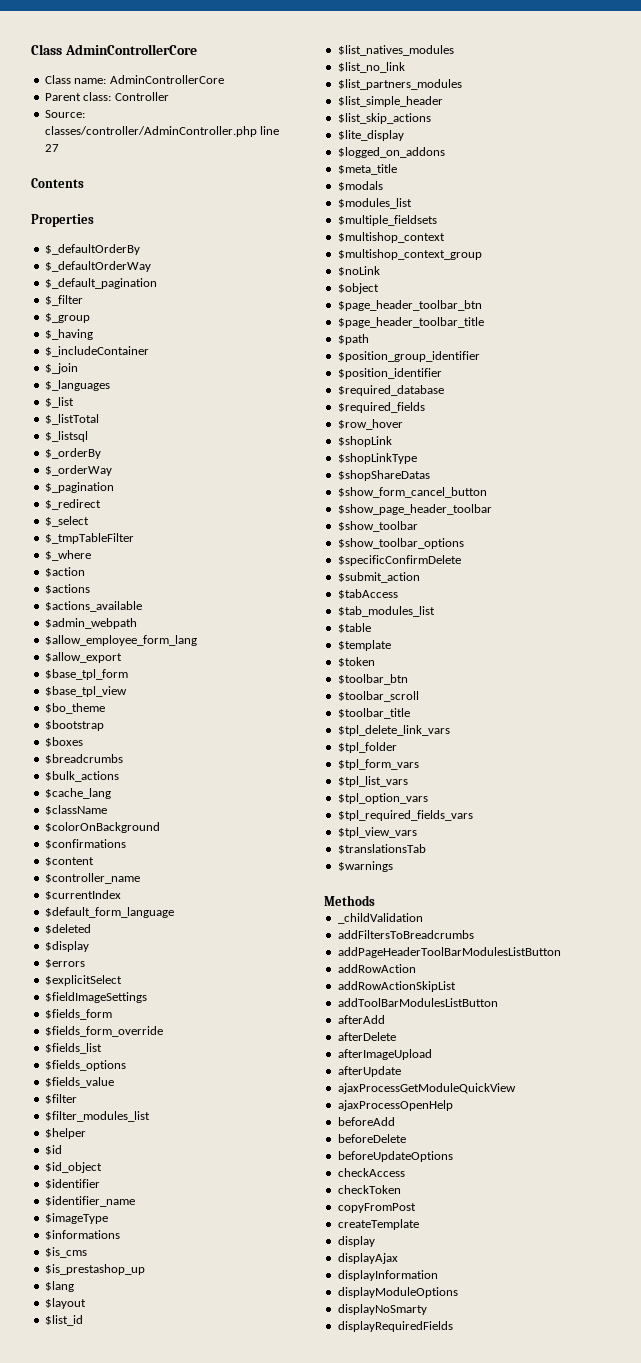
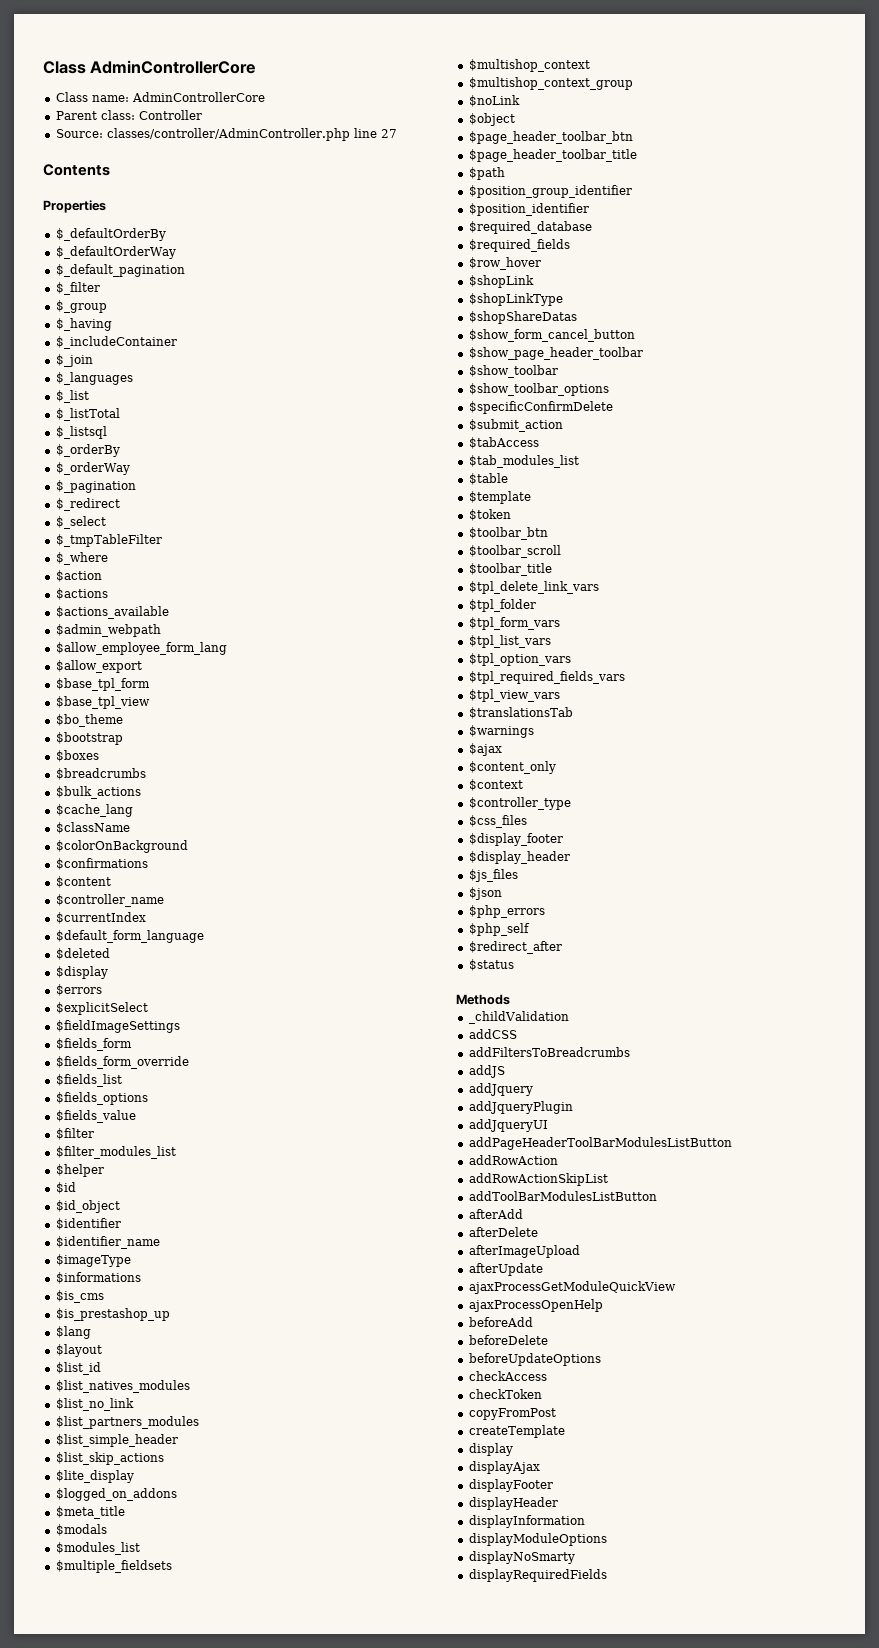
+ $ajax
+ $content_only
+ $context
+ $controller_type
+ $css_files
+ $display_footer
+ $display_header
+ $js_files
+ $json
+ $php_errors
+ $php_self
+ $redirect_after
+ $status
+ addCSS
+ addJS
+ addJquery
+ addJqueryPlugin
+ addJqueryUI
+ displayFooter
+ displayHeader

